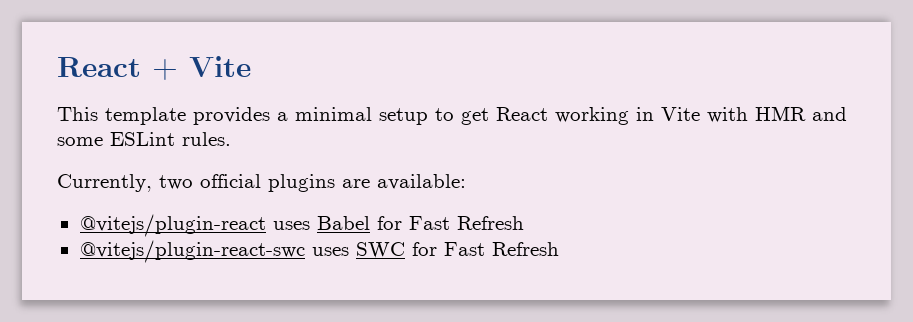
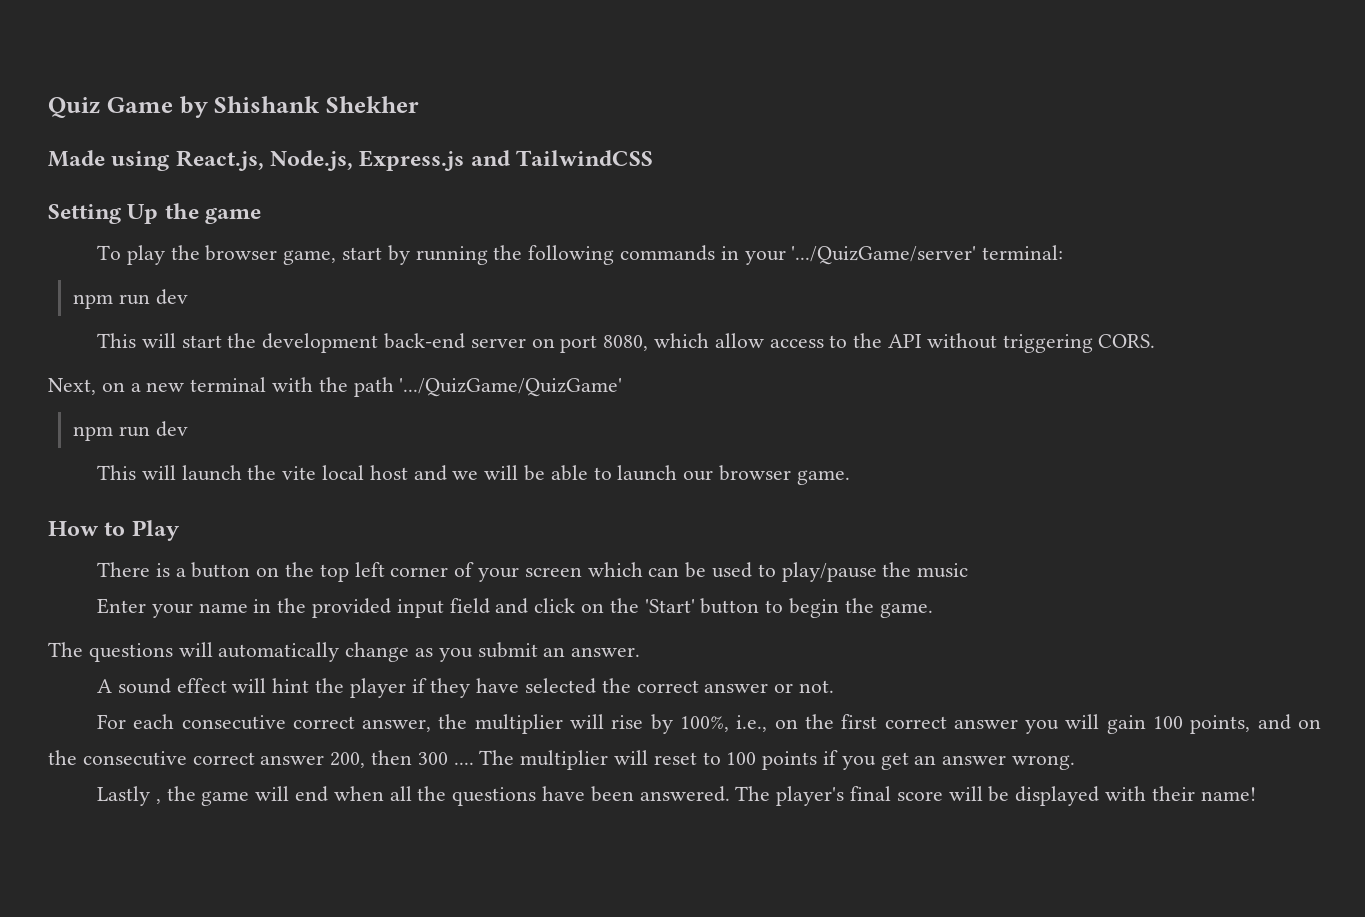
- React + Vite
- This template provides a minimal setup to get React working in Vite with HMR and some ESLint rules.
- Currently, two official plugins are available:
- @vitejs/plugin-react uses Babel for Fast Refresh
- @vitejs/plugin-react-swc uses SWC for Fast Refresh
+ Quiz Game by Shishank Shekher
+ Made using React.js, Node.js, Express.js and TailwindCSS
+ Setting Up the game
+ To play the browser game, start by running the following commands in your '.../QuizGame/server' terminal:
+ npm run dev
+ This will start the development back-end server on port 8080, which allow access to the API without triggering CORS.
+ Next, on a new terminal with the path '.../QuizGame/QuizGame'
+ npm run dev
+ This will launch the vite local host and we will be able to launch our browser game.
+ How to Play
+ There is a button on the top left corner of your screen which can be used to play/pause the music
+ Enter your name in the provided input field and click on the 'Start' button to begin the game.
+ The questions will automatically change as you submit an answer.
+ A sound effect will hint the player if they have selected the correct answer or not.
+ For each consecutive correct answer, the multiplier will rise by 100%, i.e., on the first correct answer you will gain 100 points, and on the consecutive correct answer 200, then 300 .... The multiplier will reset to 100 points if you get an answer wrong.
+ Lastly , the game will end when all the questions have been answered. The player's final score will be displayed with their name!

